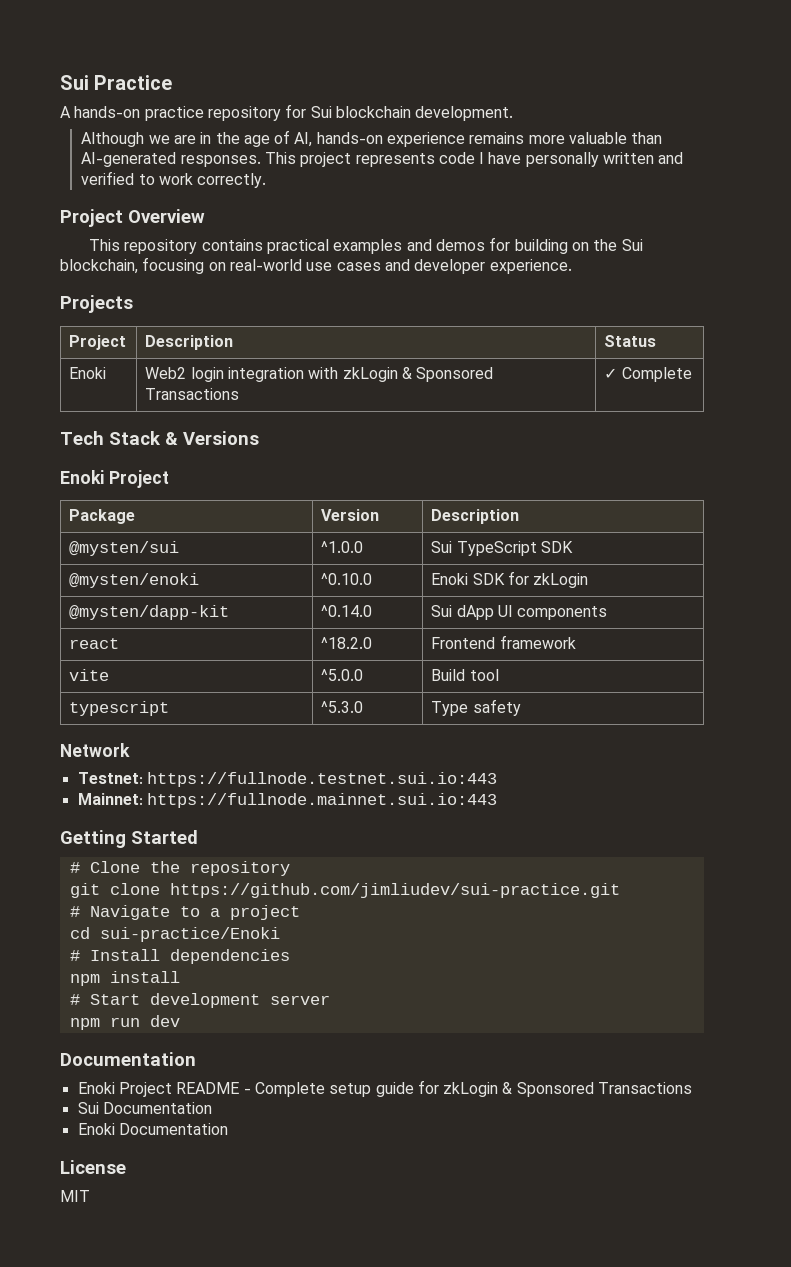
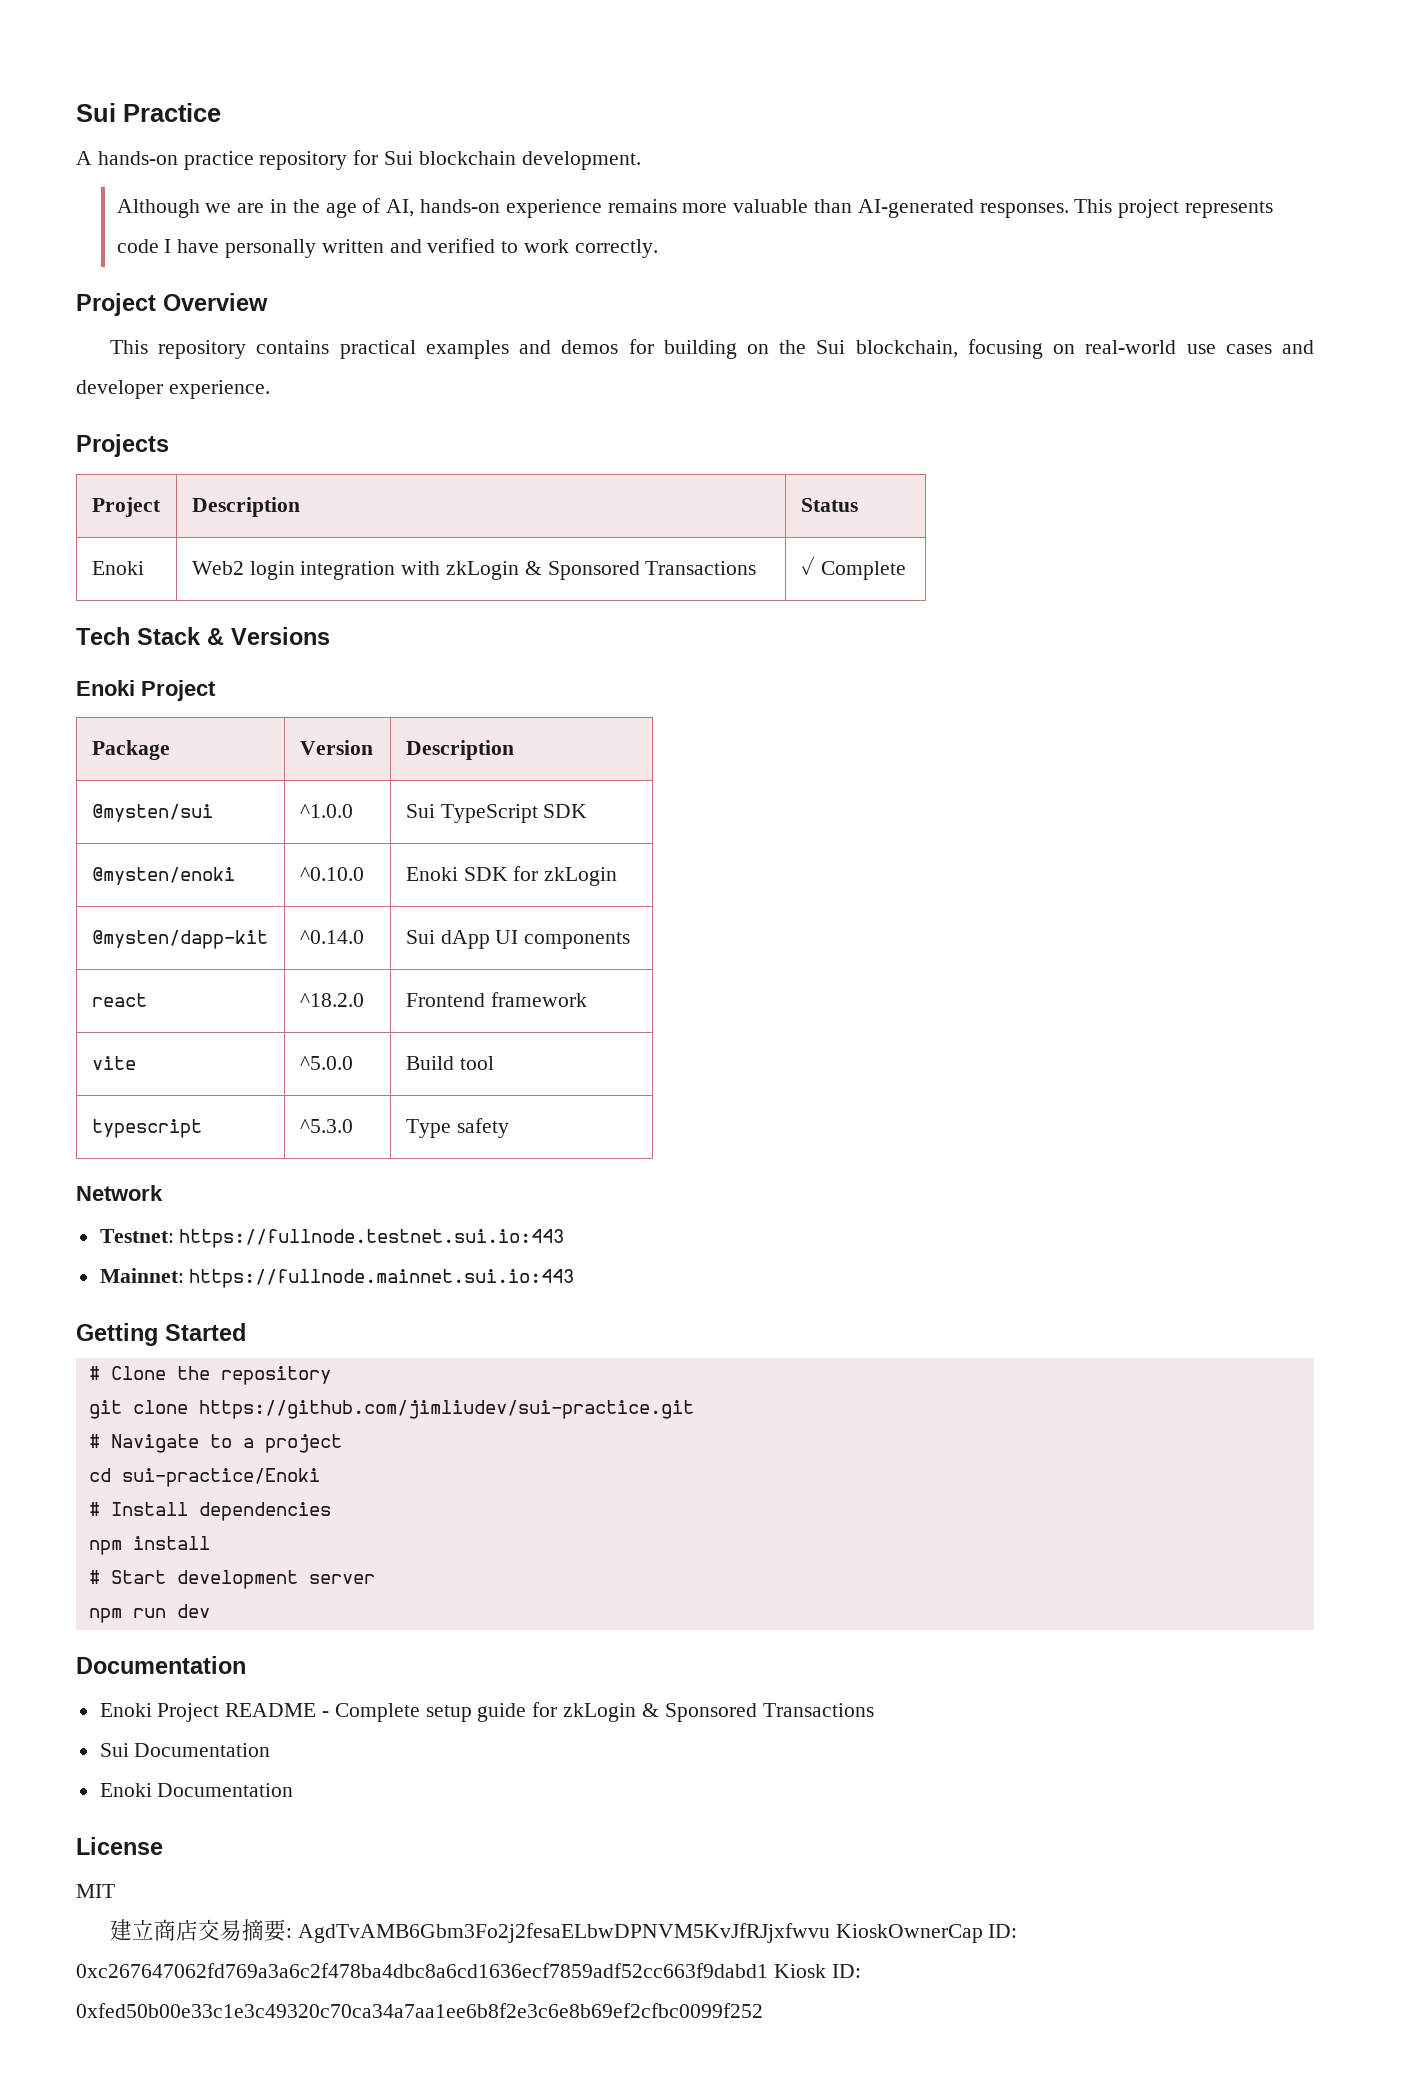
+ 建立商店交易摘要: AgdTvAMB6Gbm3Fo2j2fesaELbwDPNVM5KvJfRJjxfwvu KioskOwnerCap ID: 0xc267647062fd769a3a6c2f478ba4dbc8a6cd1636ecf7859adf52cc663f9dabd1 Kiosk ID: 0xfed50b00e33c1e3c49320c70ca34a7aa1ee6b8f2e3c6e8b69ef2cfbc0099f252

